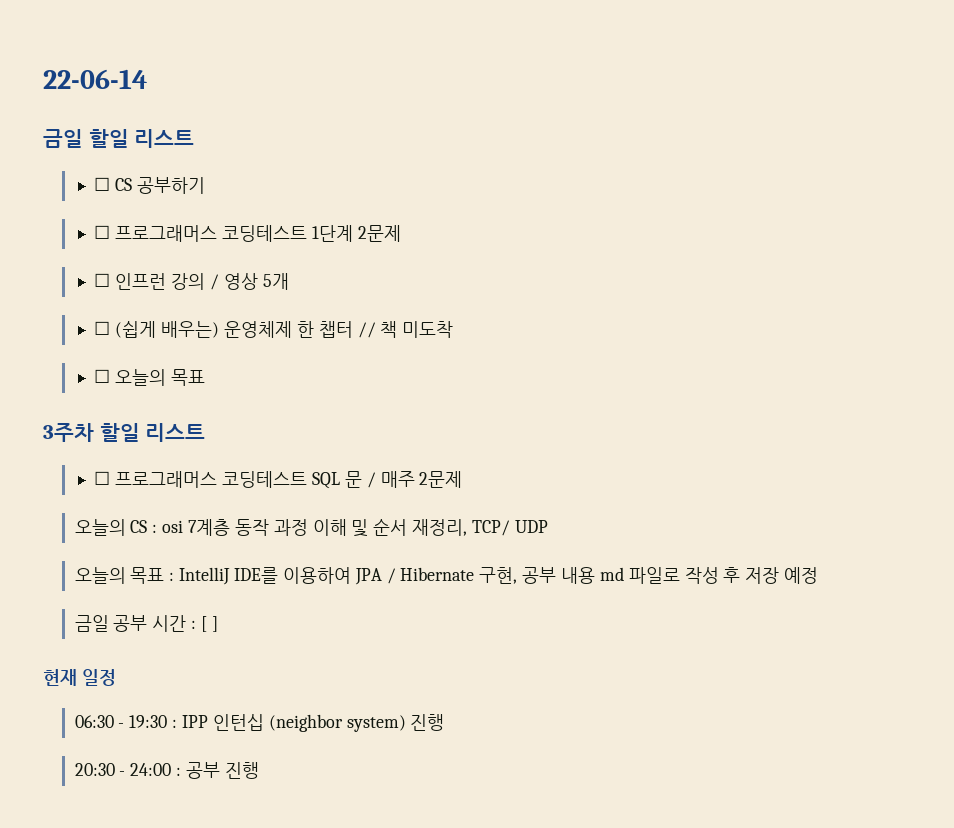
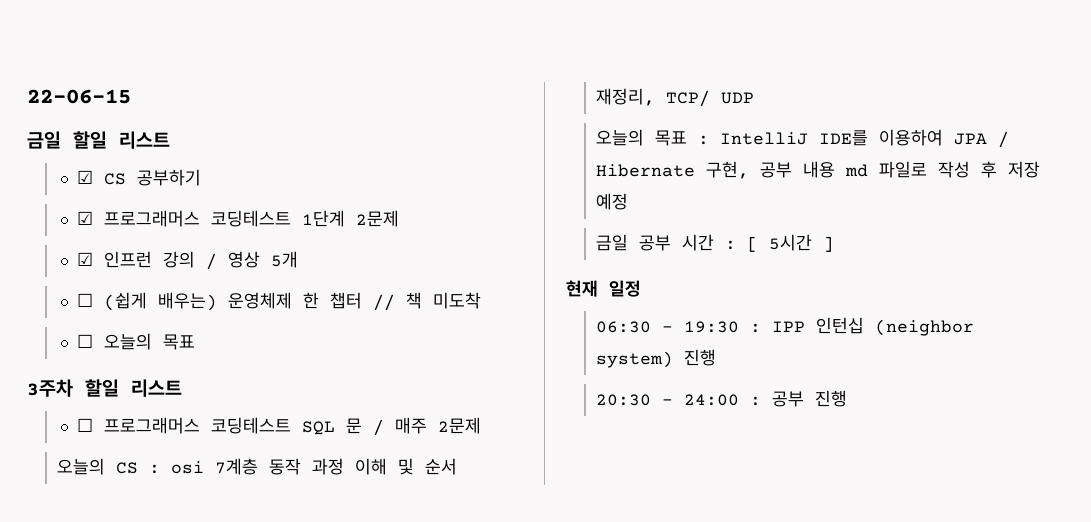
- 22-06-14
+ 22-06-15
- ☐ CS 공부하기
+ ☑ CS 공부하기
- ☐ 프로그래머스 코딩테스트 1단계 2문제
+ ☑ 프로그래머스 코딩테스트 1단계 2문제
- ☐ 인프런 강의 / 영상 5개
+ ☑ 인프런 강의 / 영상 5개
- 금일 공부 시간 : [ ]
+ 금일 공부 시간 : [ 5시간 ]

